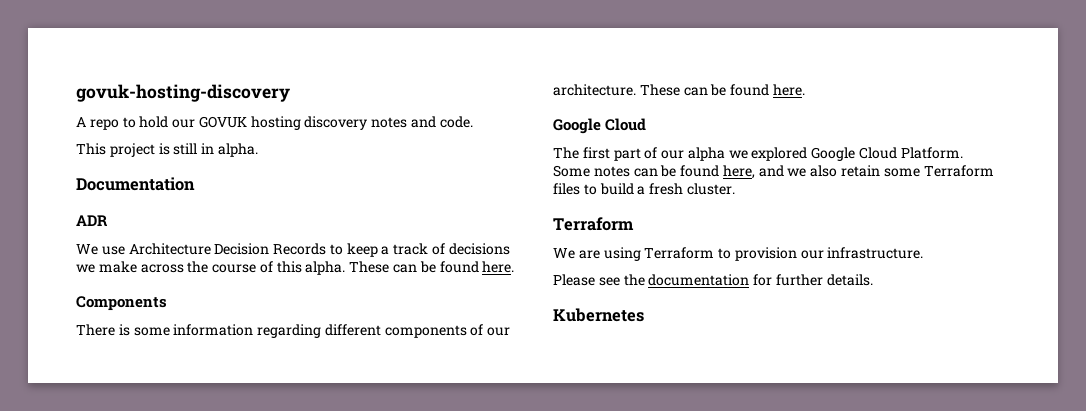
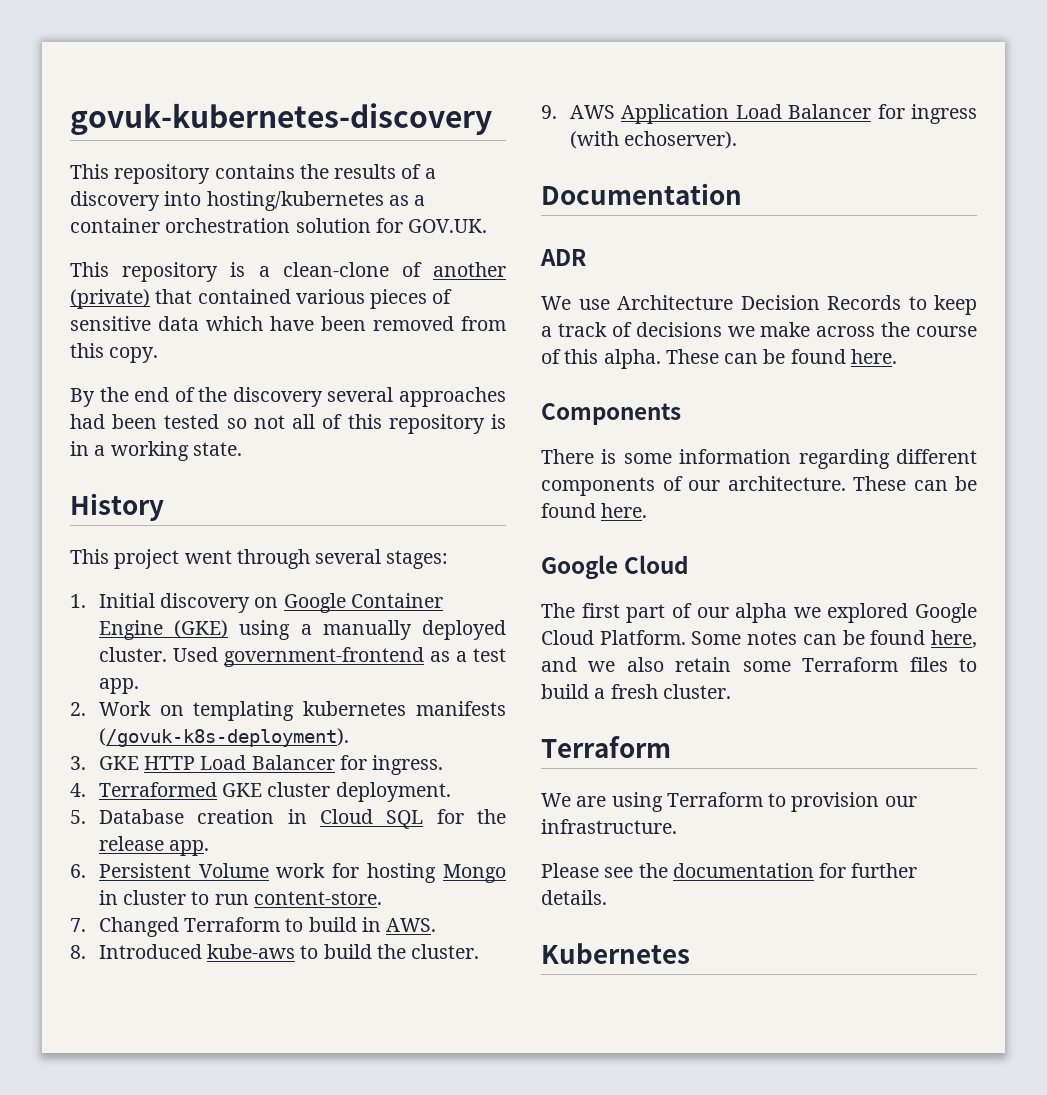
- govuk-hosting-discovery
- A repo to hold our GOVUK hosting discovery notes and code.
- This project is still in alpha.
+ govuk-kubernetes-discovery
+ This repository contains the results of a discovery into hosting/kubernetes as a container orchestration solution for GOV.UK.
+ This repository is a clean-clone of another (private) that contained various pieces of sensitive data which have been removed from this copy.
+ By the end of the discovery several approaches had been tested so not all of this repository is in a working state.
+ History
+ This project went through several stages:
+ 1. Initial discovery on Google Container Engine (GKE) using a manually deployed cluster. Used government-frontend as a test app.
+ 2. Work on templating kubernetes manifests (/govuk-k8s-deployment).
+ 3. GKE HTTP Load Balancer for ingress.
+ 4. Terraformed GKE cluster deployment.
+ 5. Database creation in Cloud SQL for the release app.
+ 6. Persistent Volume work for hosting Mongo in cluster to run content-store.
+ 7. Changed Terraform to build in AWS.
+ 8. Introduced kube-aws to build the cluster.
+ 9. AWS Application Load Balancer for ingress (with echoserver).

